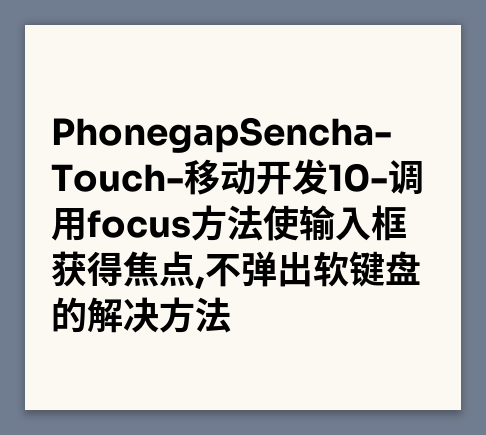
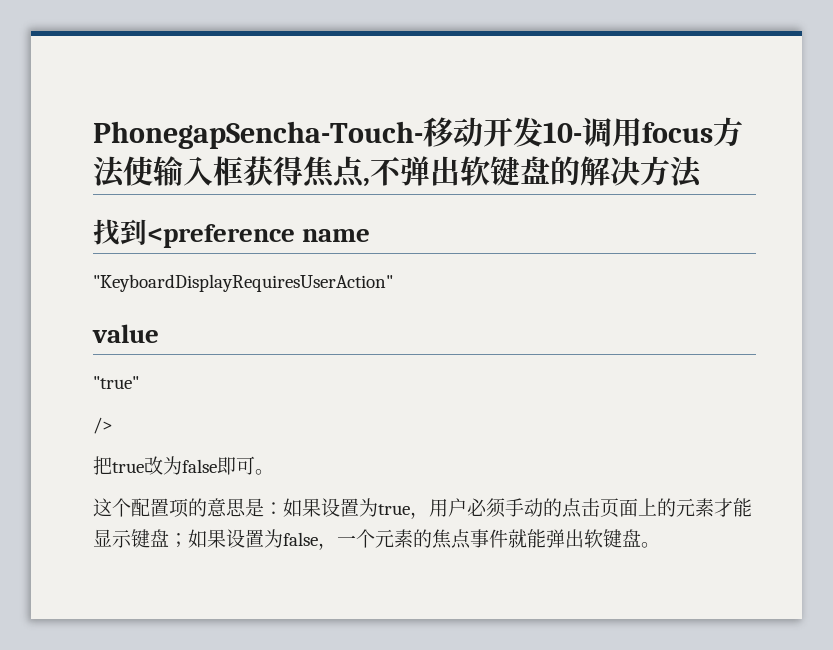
+ 找到<preference name
+ "KeyboardDisplayRequiresUserAction"
+ value
+ "true"
+ />
+ 把true改为false即可。
+ 这个配置项的意思是：如果设置为true，用户必须手动的点击页面上的元素才能显示键盘；如果设置为false，一个元素的焦点事件就能弹出软键盘。

